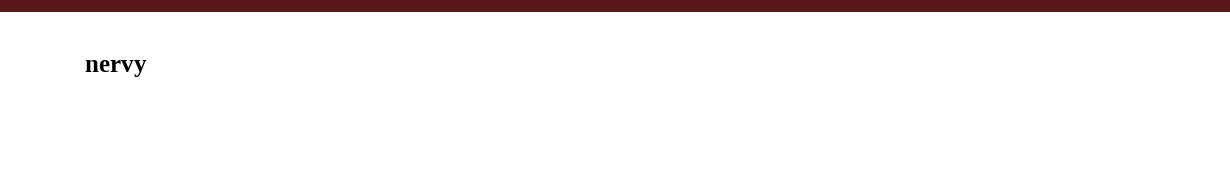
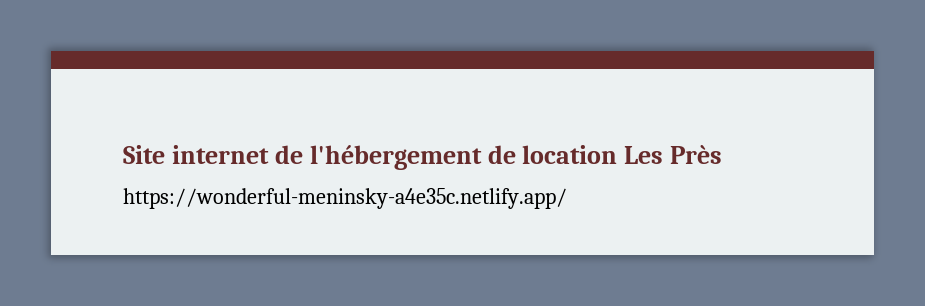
- nervy
+ Site internet de l'hébergement de location Les Près
+ https://wonderful-meninsky-a4e35c.netlify.app/

